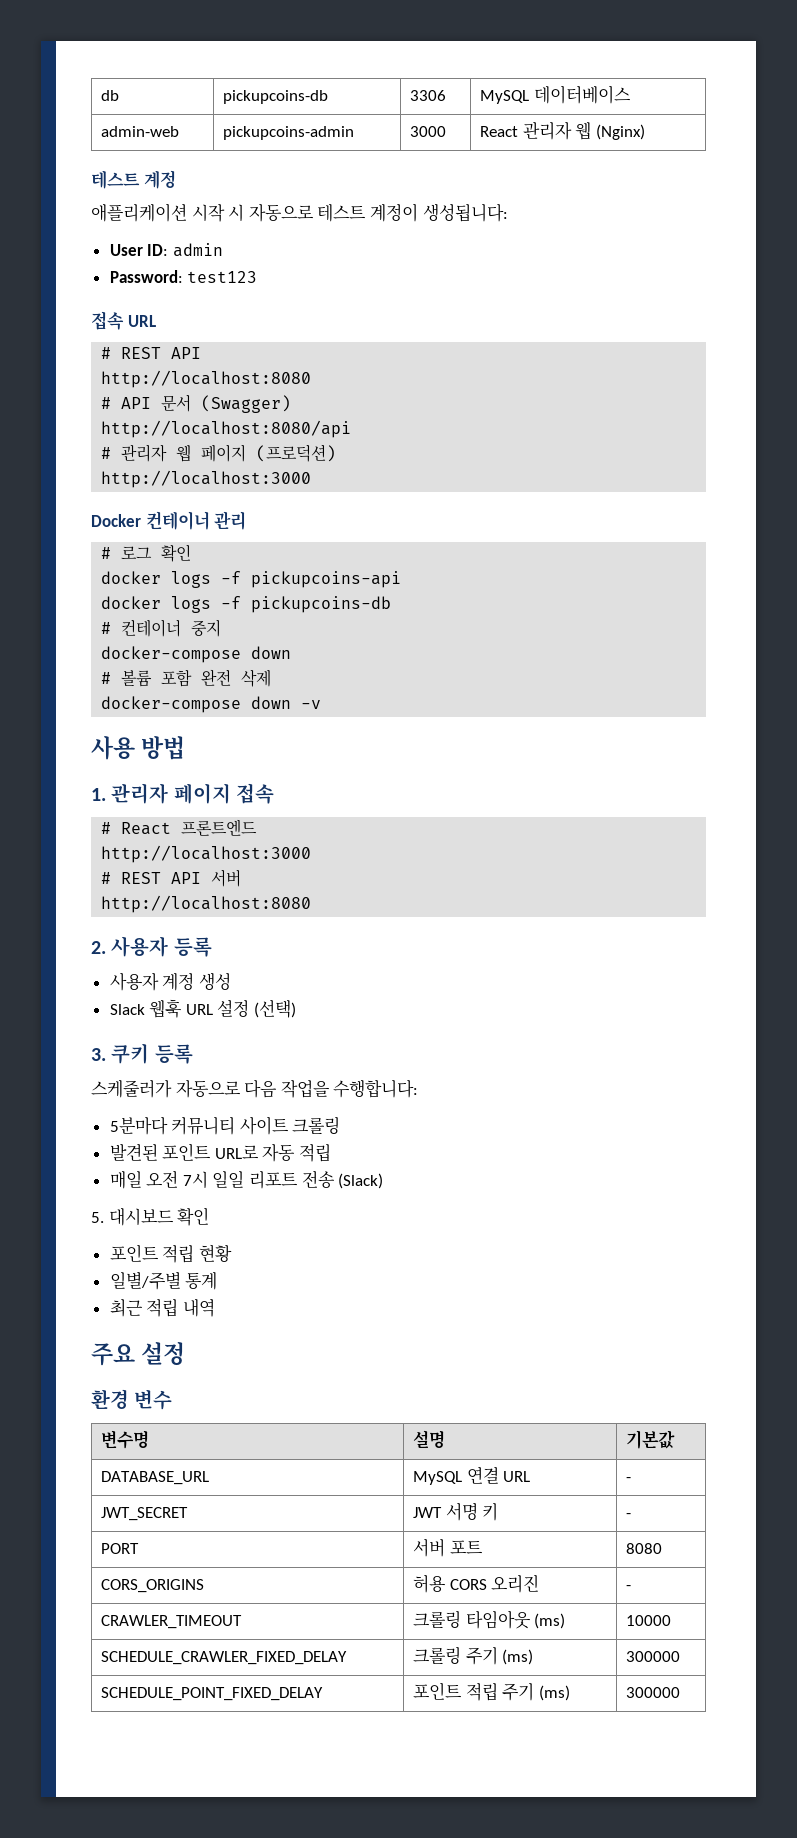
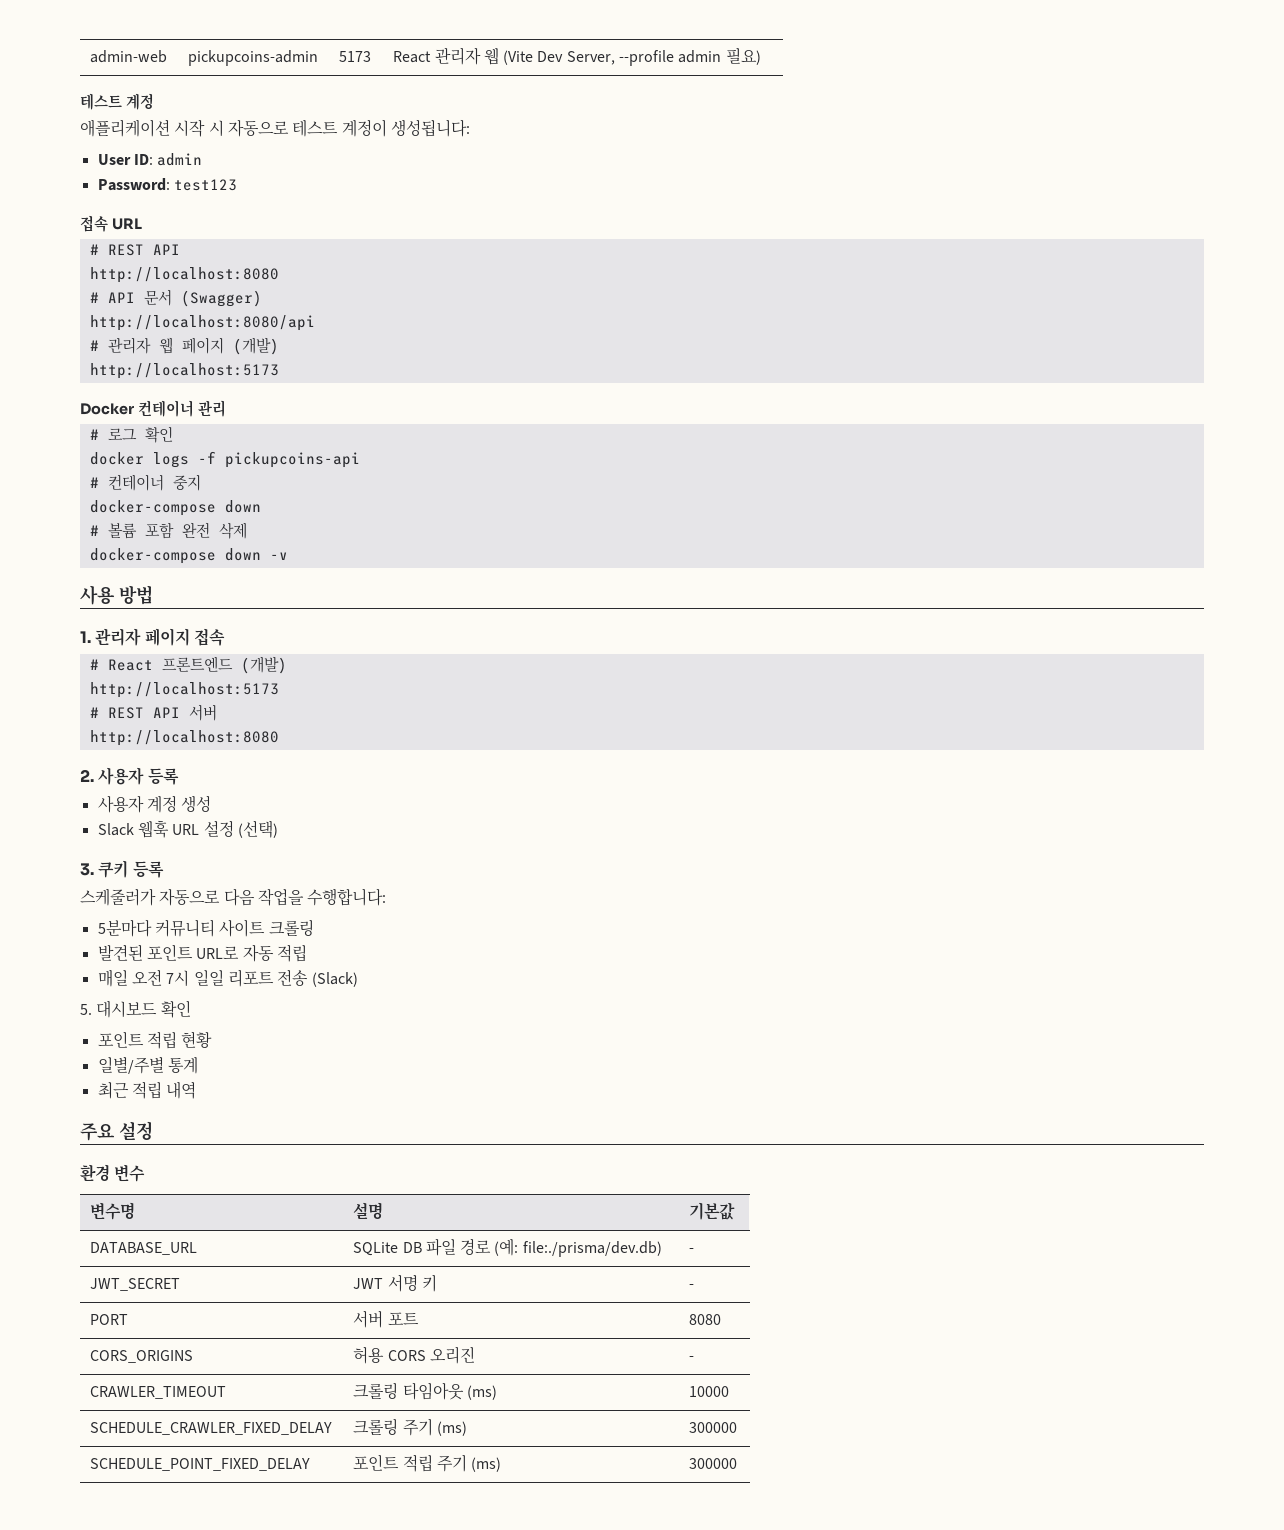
- db | pickupcoins-db | 3306 | MySQL 데이터베이스
- admin-web | pickupcoins-admin | 3000 | React 관리자 웹 (Nginx)
+ admin-web | pickupcoins-admin | 5173 | React 관리자 웹 (Vite Dev Server, --profile admin 필요)
- # 관리자 웹 페이지 (프로덕션)
- http://localhost:3000
+ # 관리자 웹 페이지 (개발)
+ http://localhost:5173
- docker logs -f pickupcoins-db
- # React 프론트엔드
- http://localhost:3000
+ # React 프론트엔드 (개발)
+ http://localhost:5173
- DATABASE_URL | MySQL 연결 URL | -
+ DATABASE_URL | SQLite DB 파일 경로 (예: file:./prisma/dev.db) | -

